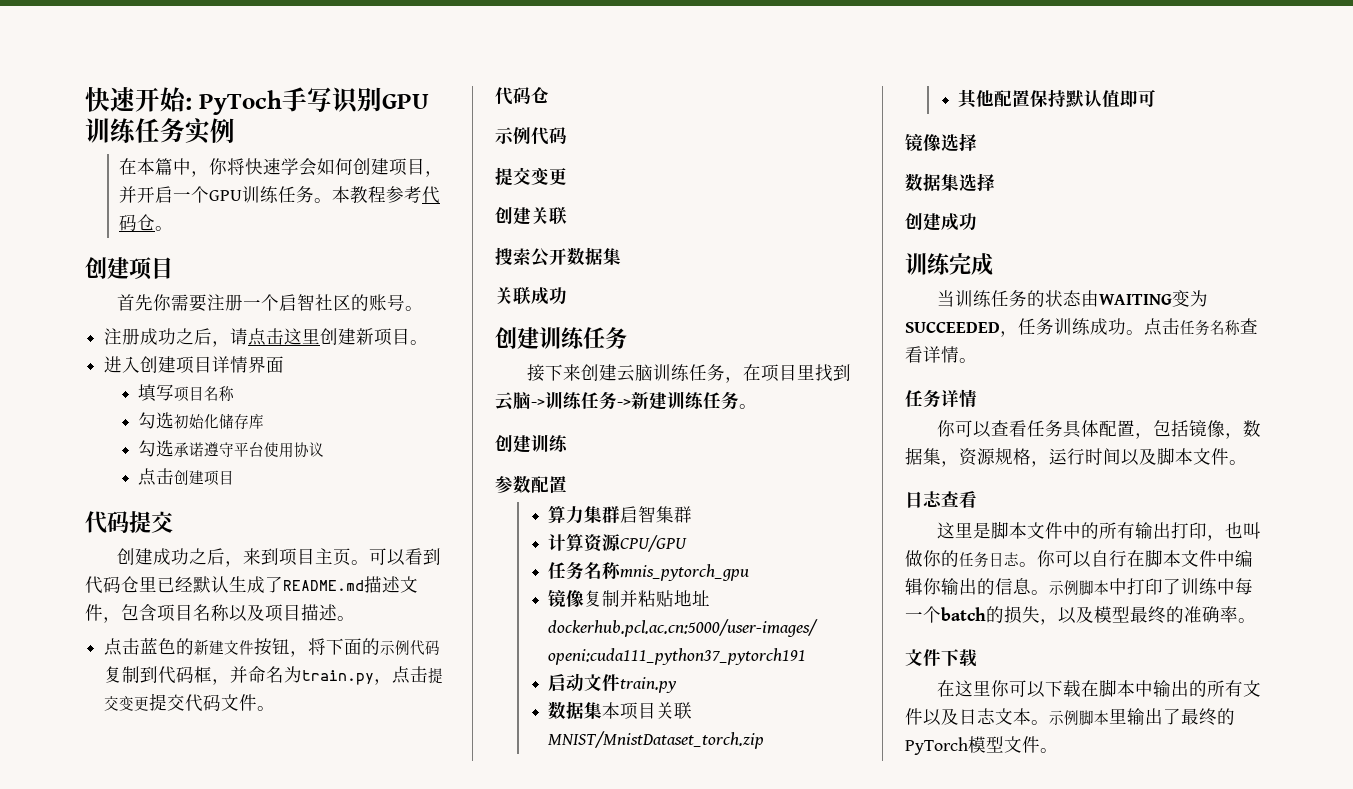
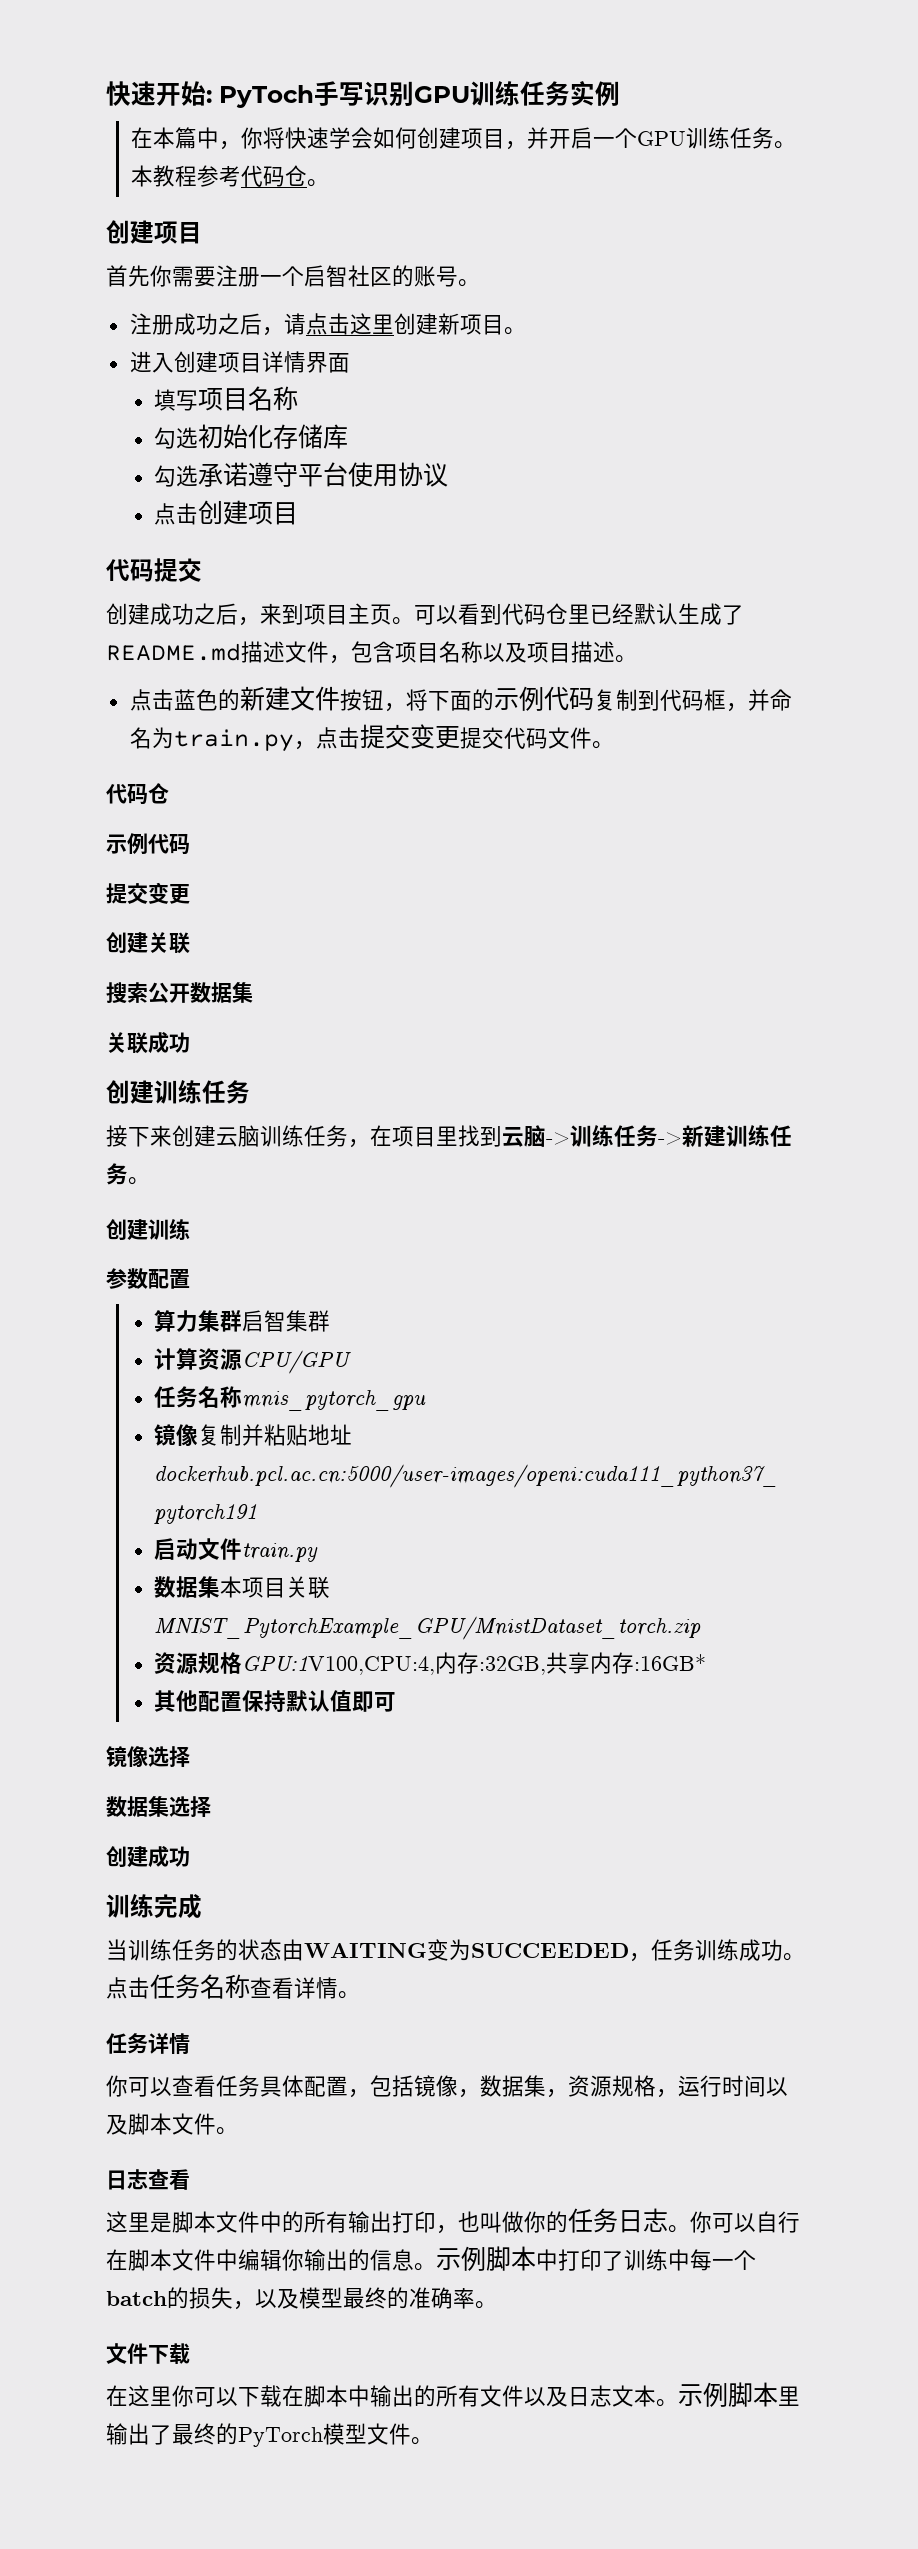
- 勾选初始化储存库
+ 勾选初始化存储库
- 数据集本项目关联MNIST/MnistDataset_torch.zip
+ 数据集本项目关联MNIST_PytorchExample_GPU/MnistDataset_torch.zip
+ 资源规格GPU:1V100,CPU:4,内存:32GB,共享内存:16GB*

